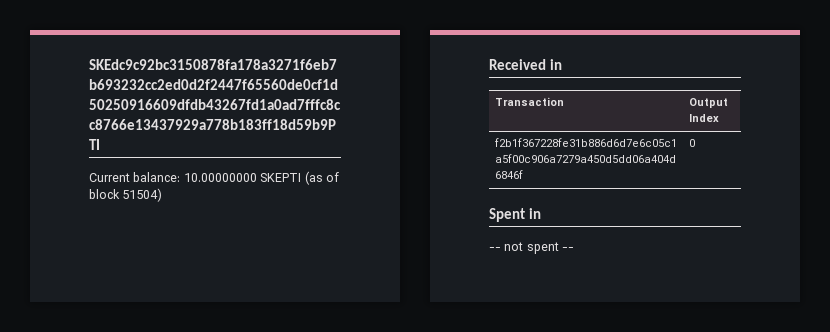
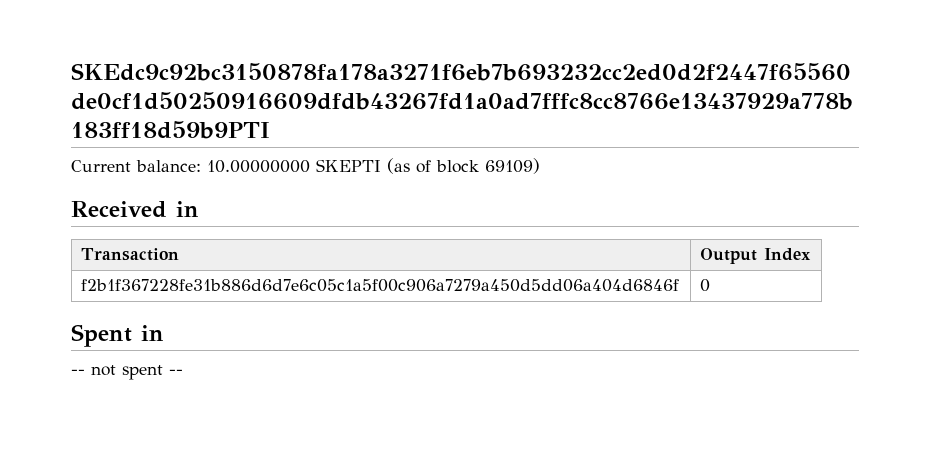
- Current balance: 10.00000000 SKEPTI (as of block 51504)
+ Current balance: 10.00000000 SKEPTI (as of block 69109)

